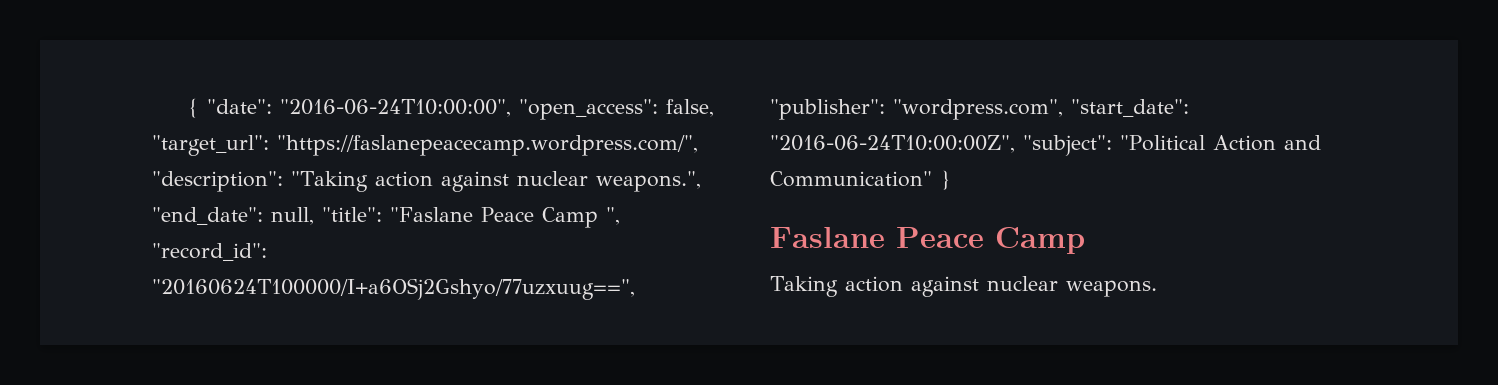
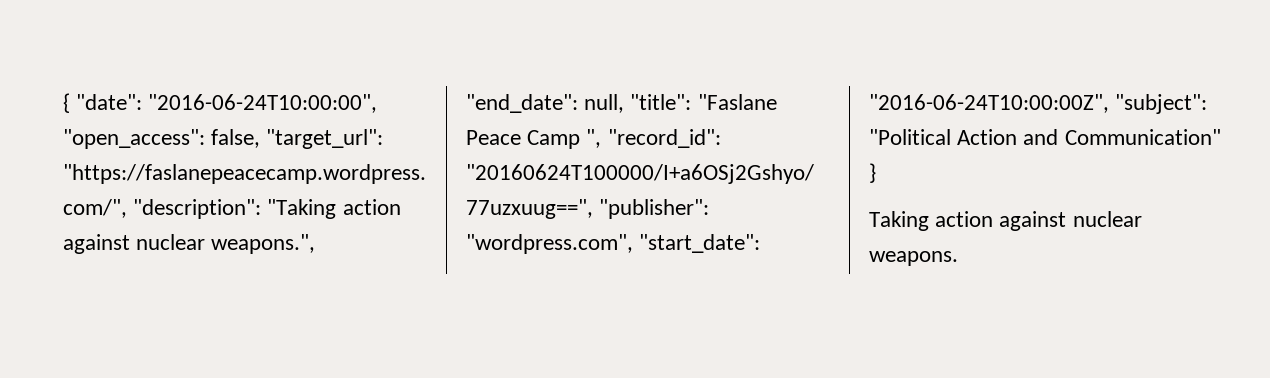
- Faslane Peace Camp

